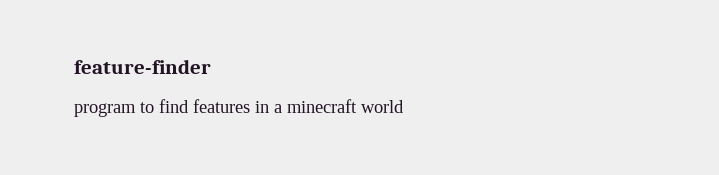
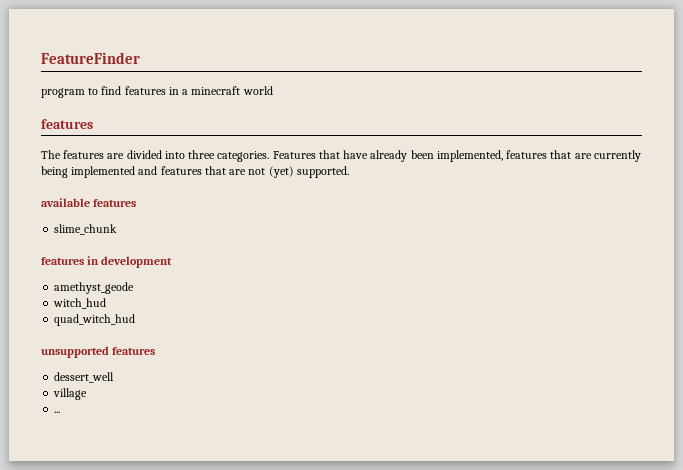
- feature-finder
+ FeatureFinder
  program to find features in a minecraft world
+ features
+ The features are divided into three categories. Features that have already been implemented, features that are currently being implemented and features that are not (yet) supported.
+ available features
+ slime_chunk
+ features in development
+ amethyst_geode
+ witch_hud
+ quad_witch_hud
+ unsupported features
+ dessert_well
+ village
+ ...

